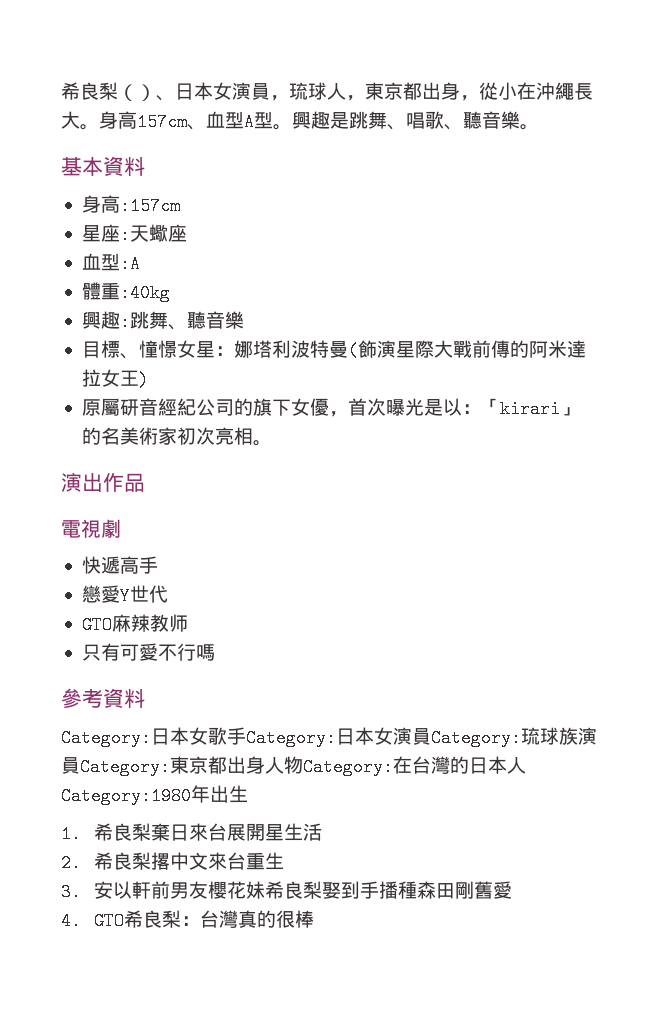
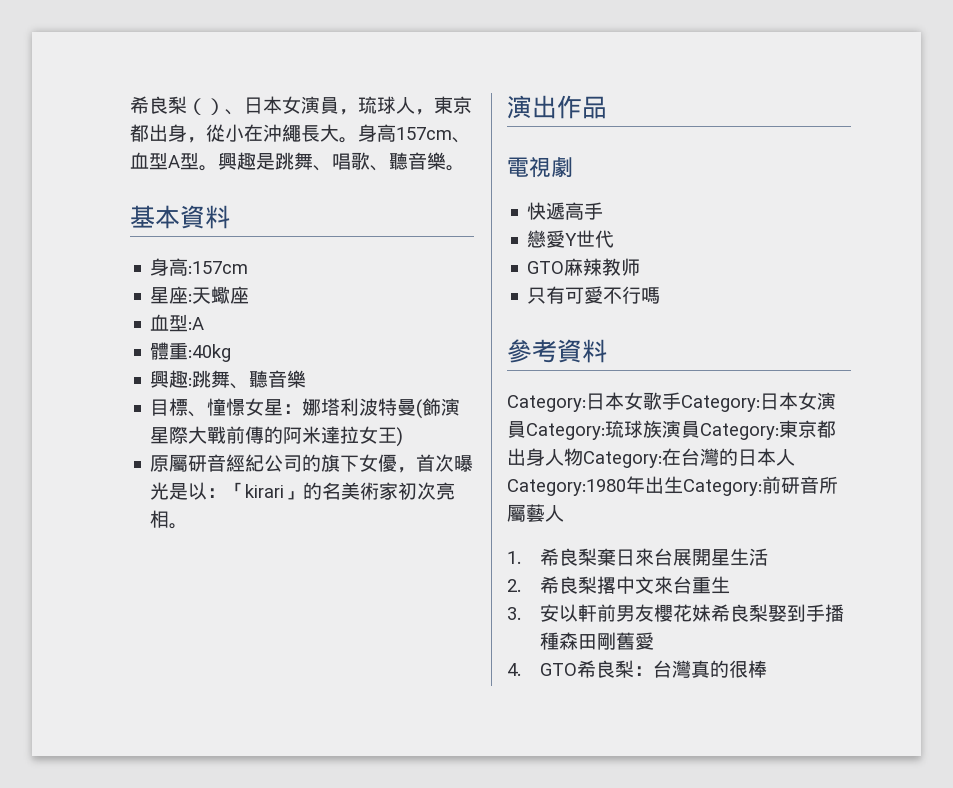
- Category:日本女歌手Category:日本女演員Category:琉球族演員Category:東京都出身人物Category:在台灣的日本人Category:1980年出生
+ Category:日本女歌手Category:日本女演員Category:琉球族演員Category:東京都出身人物Category:在台灣的日本人Category:1980年出生Category:前研音所屬藝人

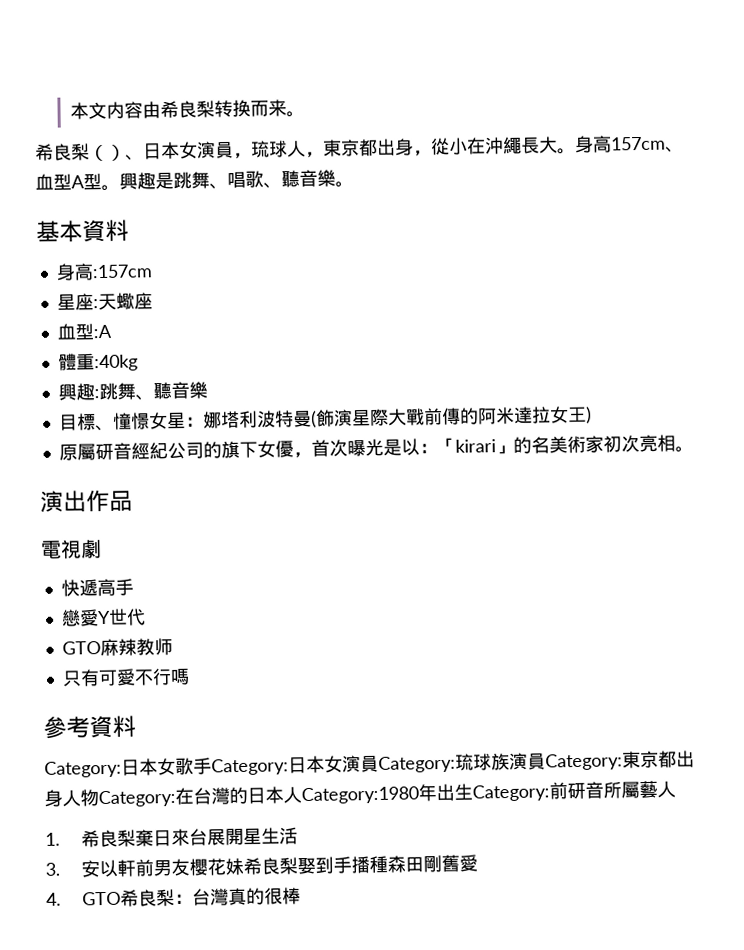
+ 本文内容由希良梨转换而来。
- 2.希良梨撂中文來台重生

